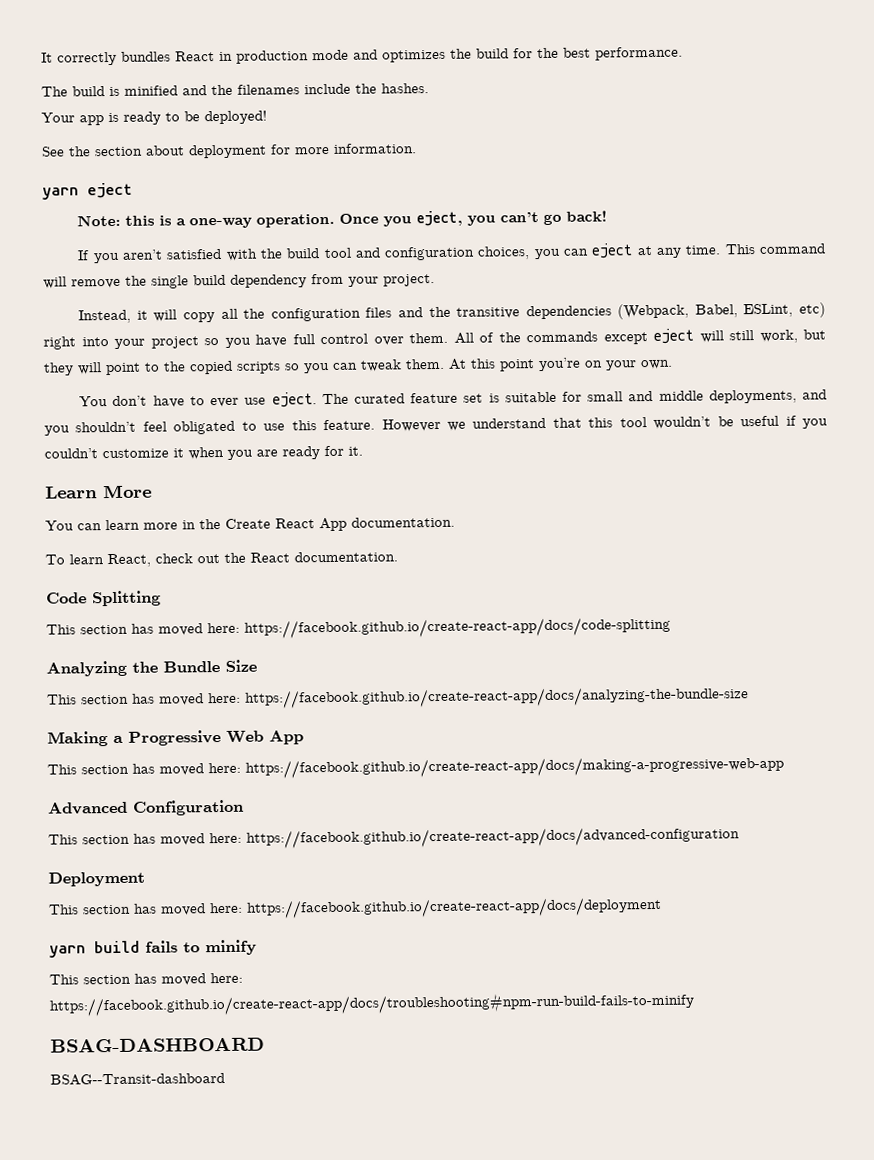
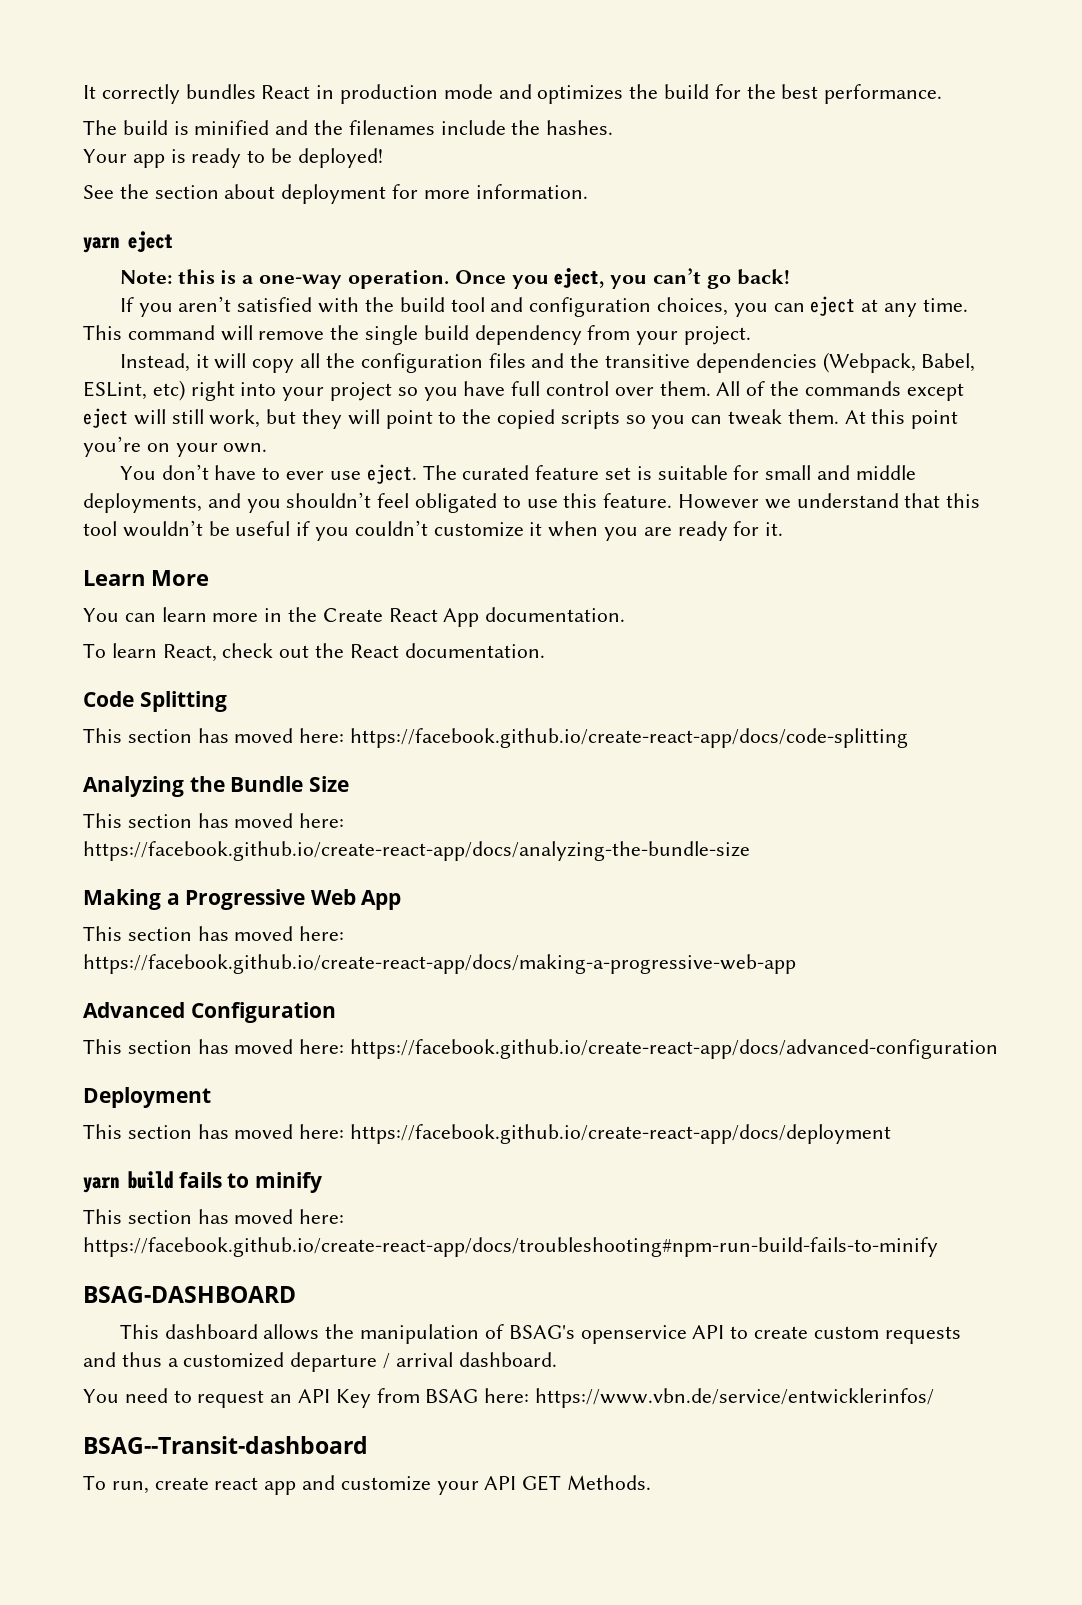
+ This dashboard allows the manipulation of BSAG's openservice API to create custom requests and thus a customized departure / arrival dashboard.
+ You need to request an API Key from BSAG here: https://www.vbn.de/service/entwicklerinfos/
  BSAG--Transit-dashboard
+ To run, create react app and customize your API GET Methods.

